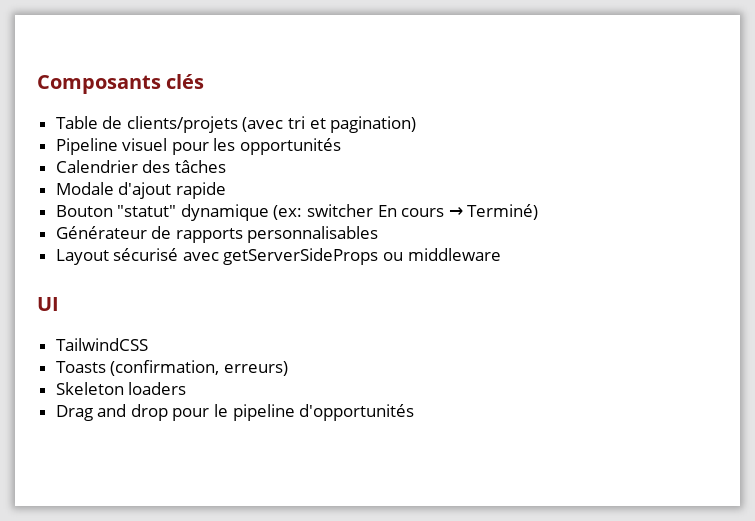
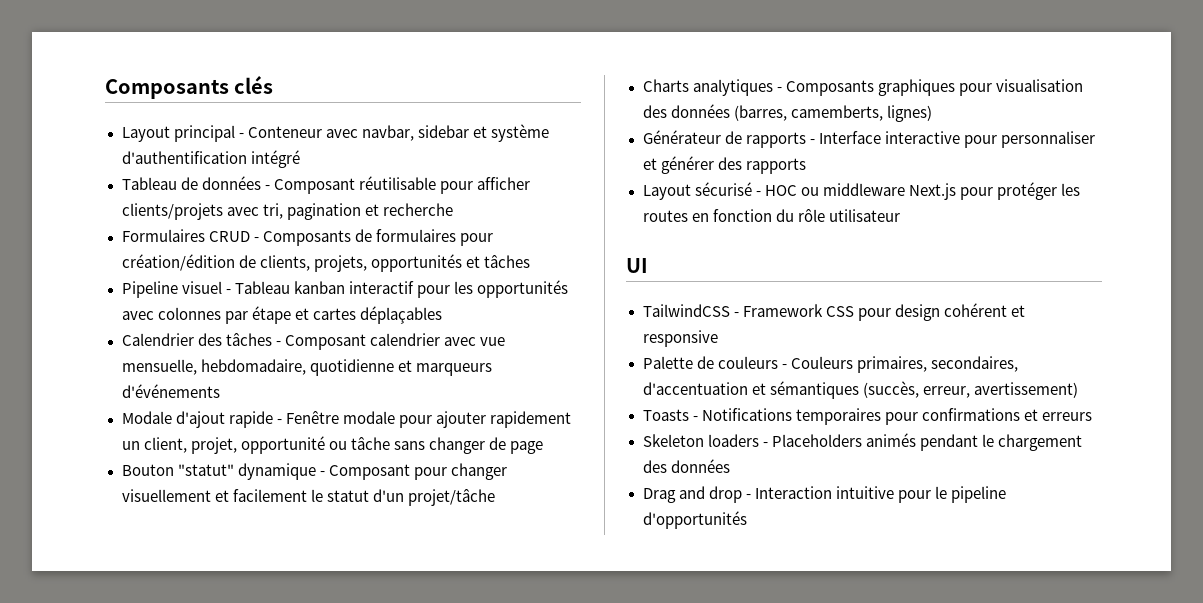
- Table de clients/projets (avec tri et pagination)
- Pipeline visuel pour les opportunités
- Calendrier des tâches
- Modale d'ajout rapide
- Bouton "statut" dynamique (ex: switcher En cours → Terminé)
- Générateur de rapports personnalisables
+ Layout principal - Conteneur avec navbar, sidebar et système d'authentification intégré
+ Tableau de données - Composant réutilisable pour afficher clients/projets avec tri, pagination et recherche
+ Formulaires CRUD - Composants de formulaires pour création/édition de clients, projets, opportunités et tâches
+ Pipeline visuel - Tableau kanban interactif pour les opportunités avec colonnes par étape et cartes déplaçables
+ Calendrier des tâches - Composant calendrier avec vue mensuelle, hebdomadaire, quotidienne et marqueurs d'événements
+ Modale d'ajout rapide - Fenêtre modale pour ajouter rapidement un client, projet, opportunité ou tâche sans changer de page
+ Bouton "statut" dynamique - Composant pour changer visuellement et facilement le statut d'un projet/tâche
+ Charts analytiques - Composants graphiques pour visualisation des données (barres, camemberts, lignes)
+ Générateur de rapports - Interface interactive pour personnaliser et générer des rapports
- Layout sécurisé avec getServerSideProps ou middleware
+ Layout sécurisé - HOC ou middleware Next.js pour protéger les routes en fonction du rôle utilisateur
  UI
- TailwindCSS
- Toasts (confirmation, erreurs)
- Skeleton loaders
+ TailwindCSS - Framework CSS pour design cohérent et responsive
+ Palette de couleurs - Couleurs primaires, secondaires, d'accentuation et sémantiques (succès, erreur, avertissement)
+ Toasts - Notifications temporaires pour confirmations et erreurs
+ Skeleton loaders - Placeholders animés pendant le chargement des données
- Drag and drop pour le pipeline d'opportunités
+ Drag and drop - Interaction intuitive pour le pipeline d'opportunités

